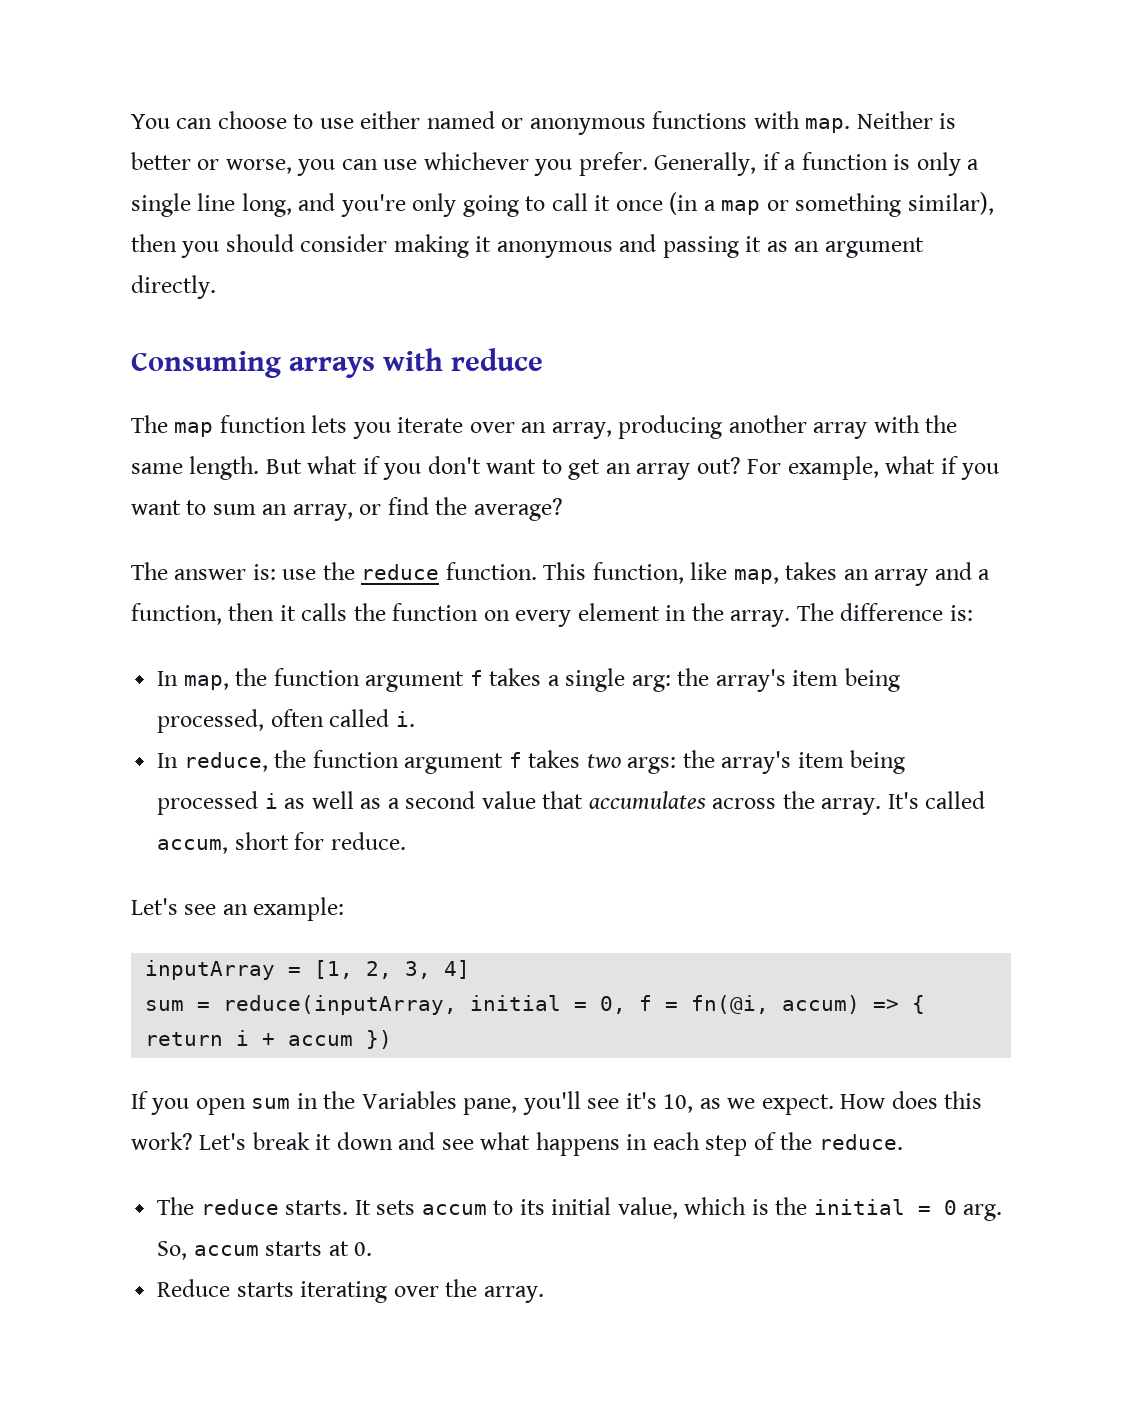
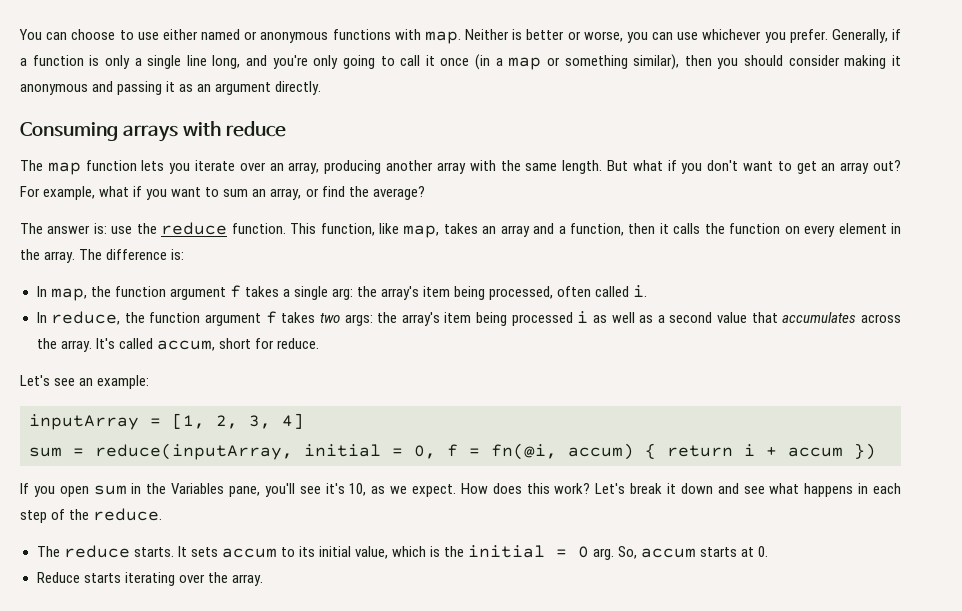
- sum = reduce(inputArray, initial = 0, f = fn(@i, accum) => { return i + accum })
+ sum = reduce(inputArray, initial = 0, f = fn(@i, accum) { return i + accum })

